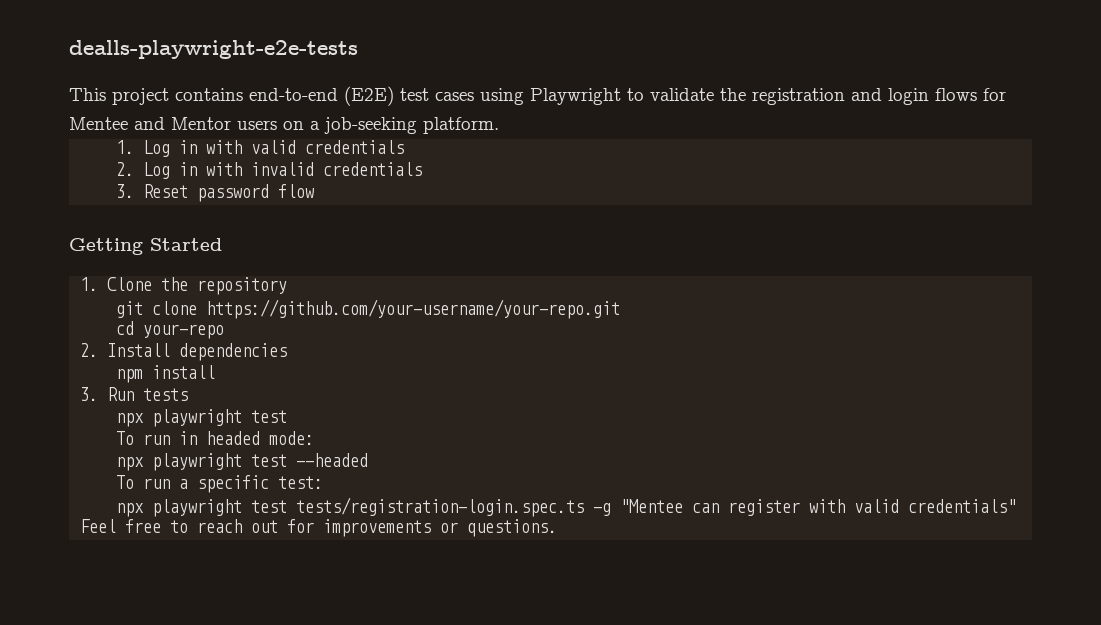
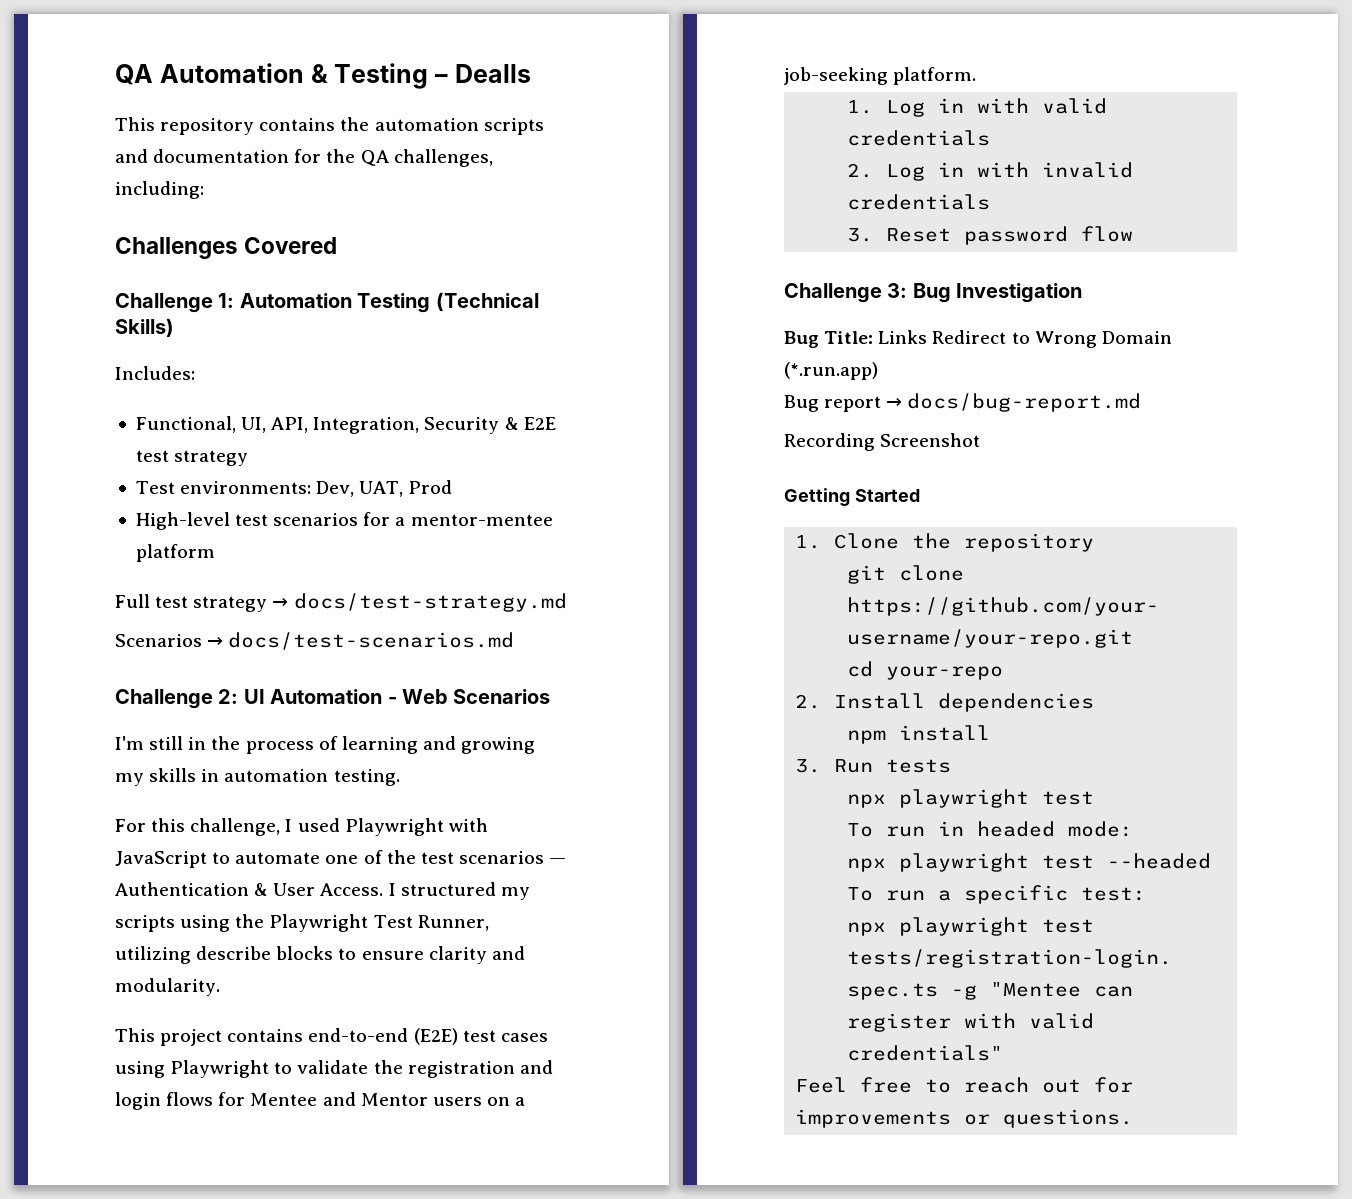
- dealls-playwright-e2e-tests
+ QA Automation & Testing – Dealls
+ This repository contains the automation scripts and documentation for the QA challenges, including:
+ Challenges Covered
+ Challenge 1: Automation Testing (Technical Skills)
+ Includes:
+ Functional, UI, API, Integration, Security & E2E test strategy
+ Test environments: Dev, UAT, Prod
+ High-level test scenarios for a mentor-mentee platform
+ Full test strategy → docs/test-strategy.md
+ Scenarios → docs/test-scenarios.md
+ Challenge 2: UI Automation - Web Scenarios
+ I'm still in the process of learning and growing my skills in automation testing.
+ For this challenge, I used Playwright with JavaScript to automate one of the test scenarios — Authentication & User Access. I structured my scripts using the Playwright Test Runner, utilizing describe blocks to ensure clarity and modularity.
+ Challenge 3: Bug Investigation
+ Bug Title: Links Redirect to Wrong Domain (*.run.app)
+ Bug report → docs/bug-report.md
+ Recording Screenshot

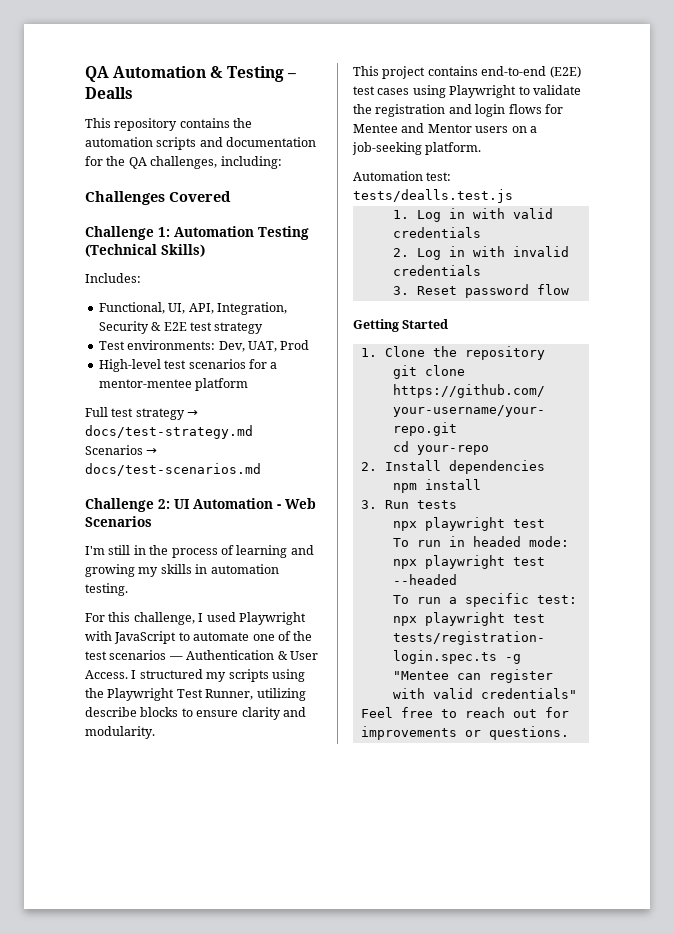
+ Automation test: tests/dealls.test.js
- Challenge 3: Bug Investigation
- Bug Title: Links Redirect to Wrong Domain (*.run.app)
- Bug report → docs/bug-report.md
- Recording Screenshot

